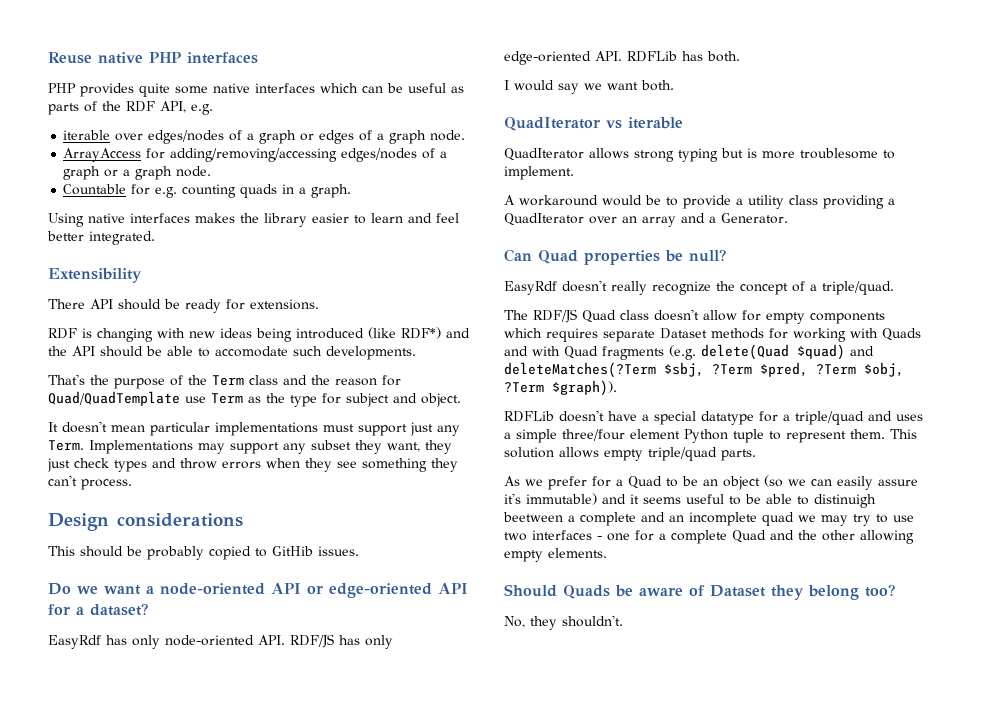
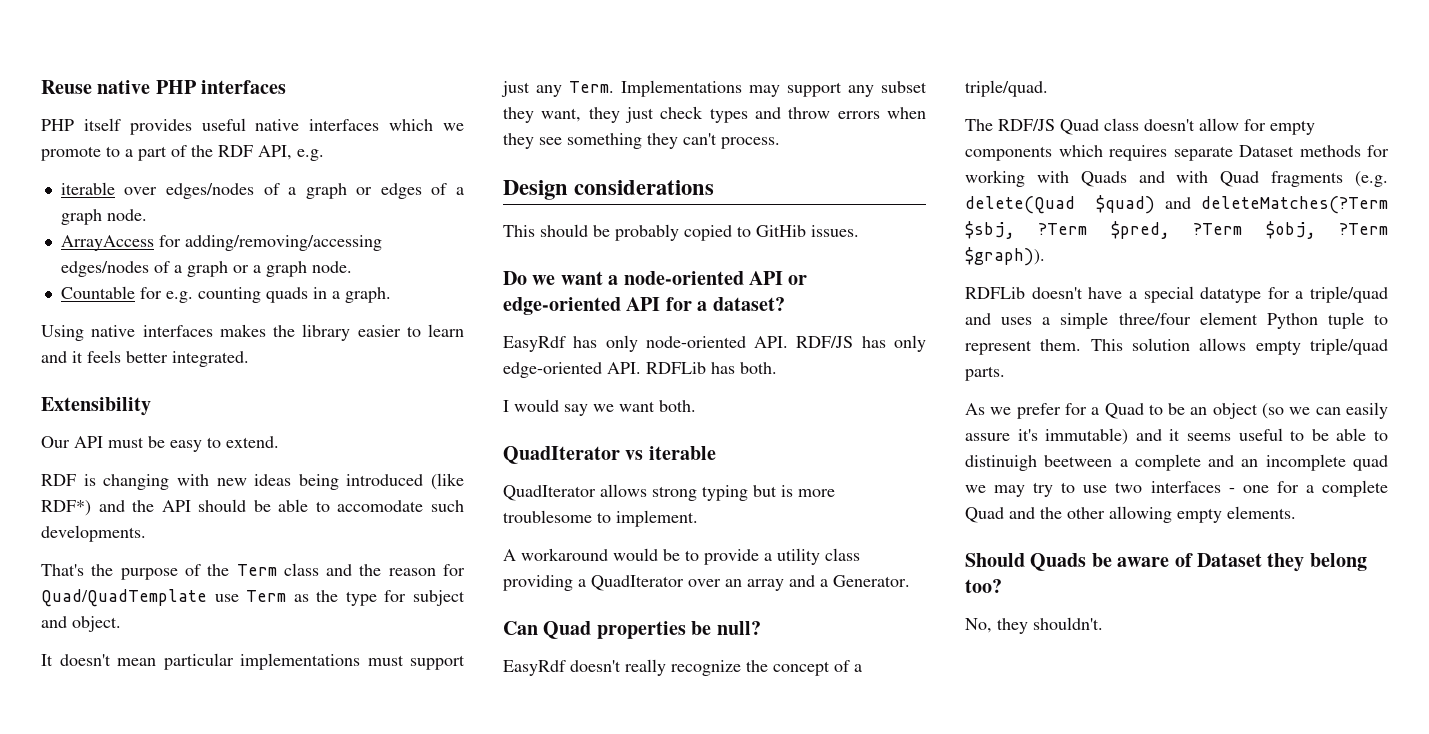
- PHP provides quite some native interfaces which can be useful as parts of the RDF API, e.g.
+ PHP itself provides useful native interfaces which we promote to a part of the RDF API, e.g.
- Using native interfaces makes the library easier to learn and feel better integrated.
+ Using native interfaces makes the library easier to learn and it feels better integrated.
- There API should be ready for extensions.
+ Our API must be easy to extend.

